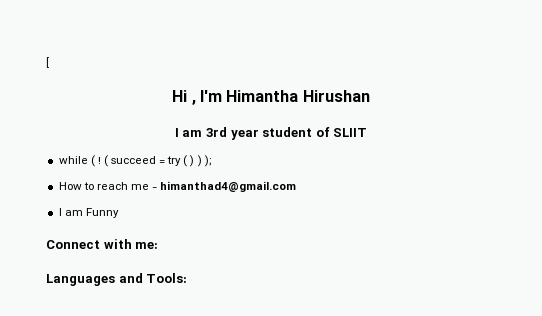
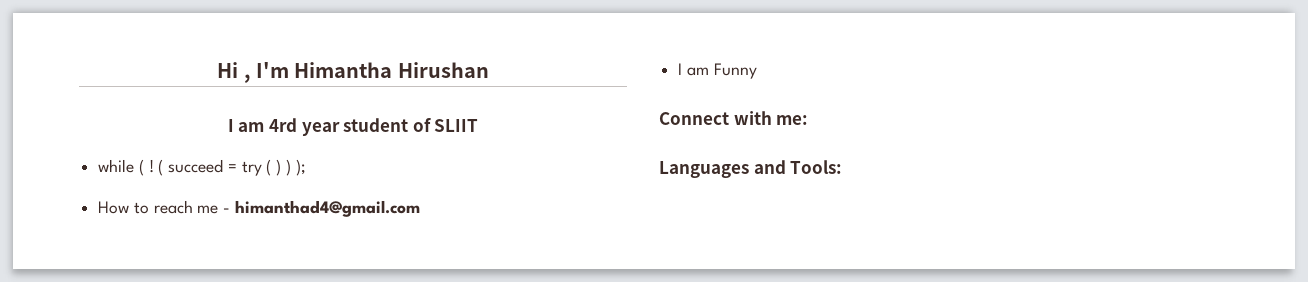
- [
- I am 3rd year student of SLIIT
+ I am 4rd year student of SLIIT

